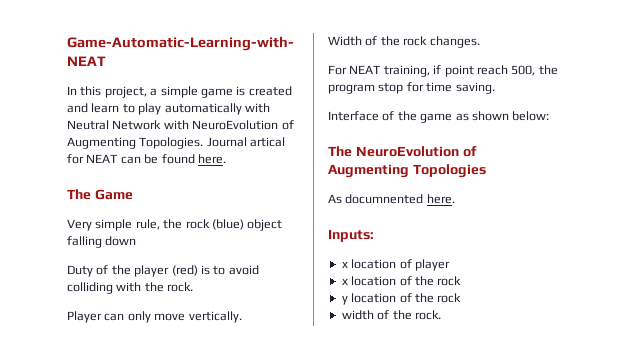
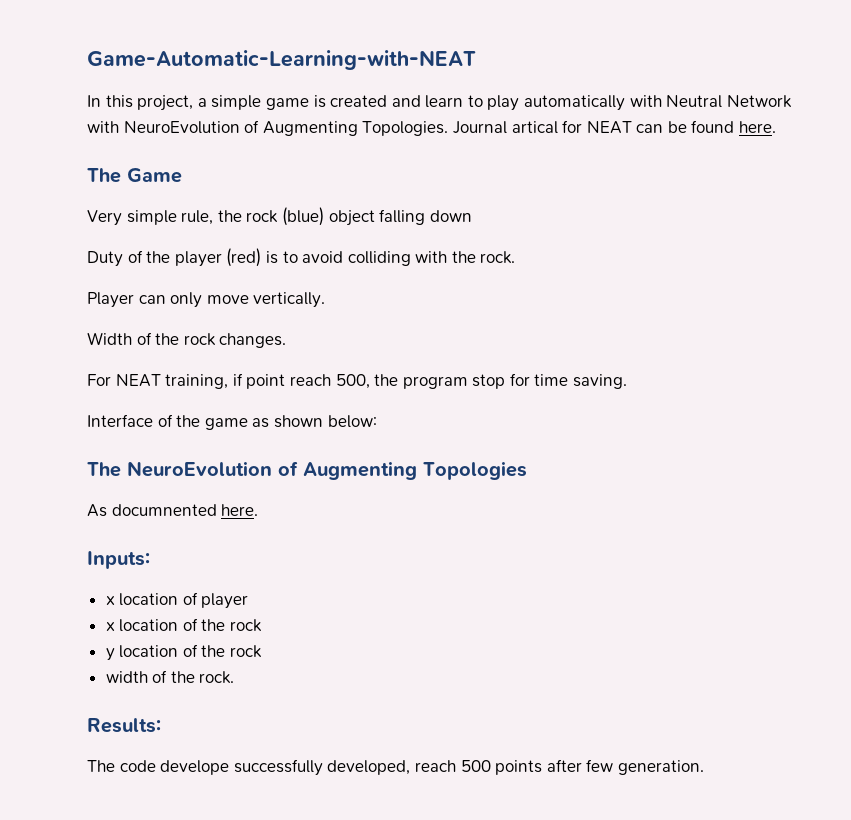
+ Results:
+ The code develope successfully developed, reach 500 points after few generation.

